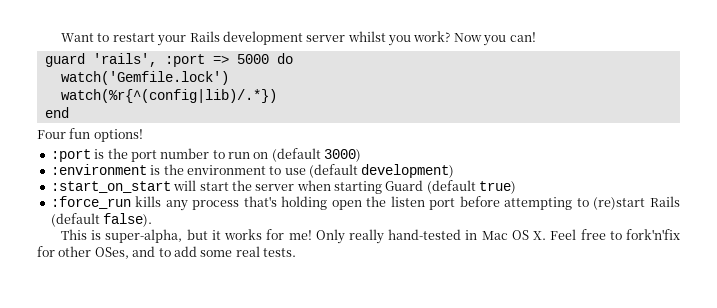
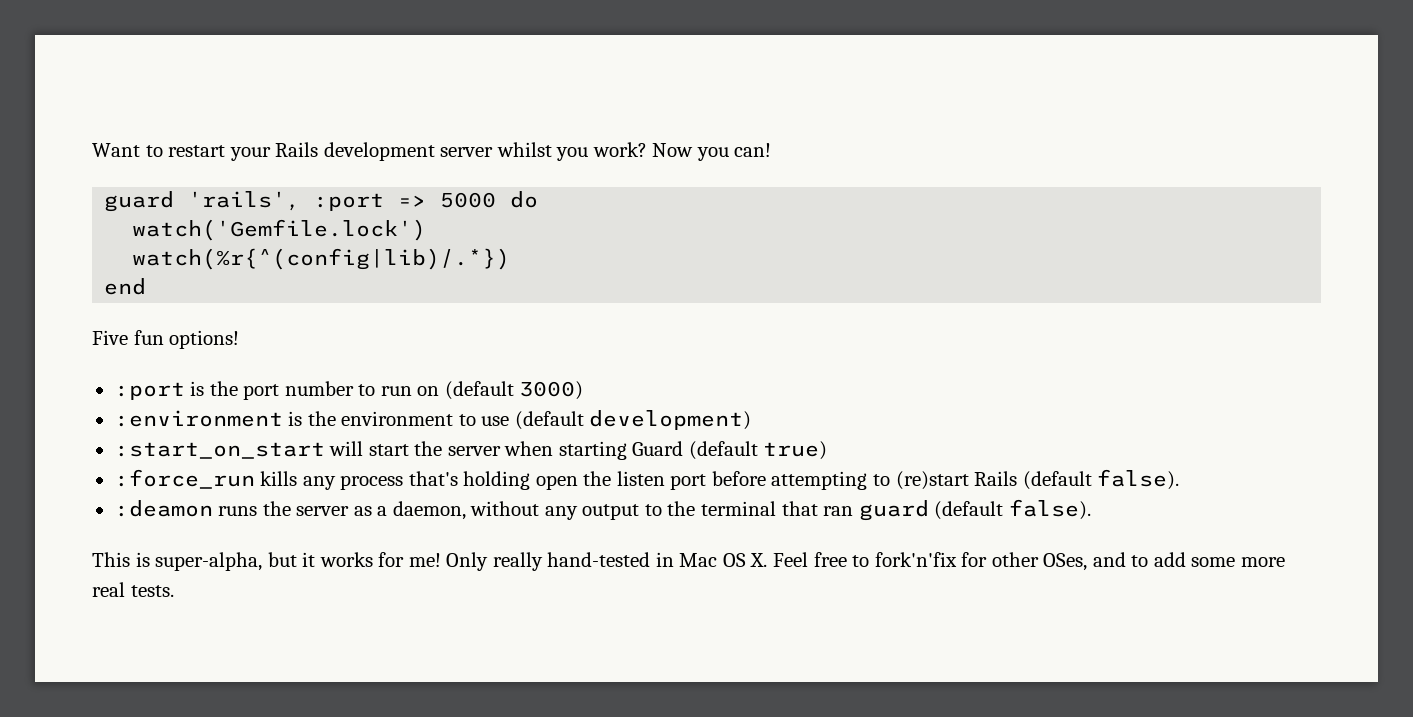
- Four fun options!
+ Five fun options!
+ :deamon runs the server as a daemon, without any output to the terminal that ran guard (default false).
- Only really hand-tested in Mac OS X. Feel free to fork'n'fix for other OSes, and to add some real tests.
+ Only really hand-tested in Mac OS X. Feel free to fork'n'fix for other OSes, and to add some more real tests.

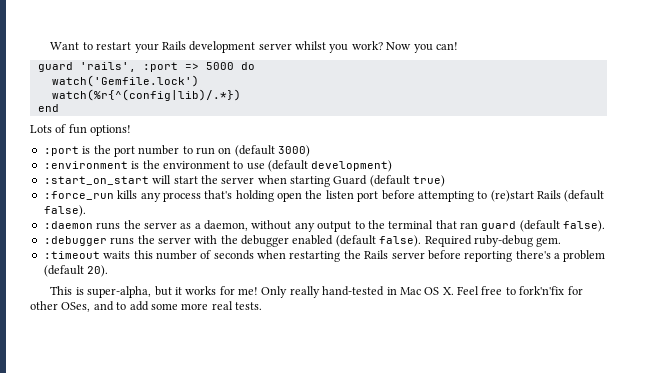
- Five fun options!
+ Lots of fun options!
- :deamon runs the server as a daemon, without any output to the terminal that ran guard (default false).
+ :daemon runs the server as a daemon, without any output to the terminal that ran guard (default false).
+ :debugger runs the server with the debugger enabled (default false). Required ruby-debug gem.
+ :timeout waits this number of seconds when restarting the Rails server before reporting there's a problem (default 20).

